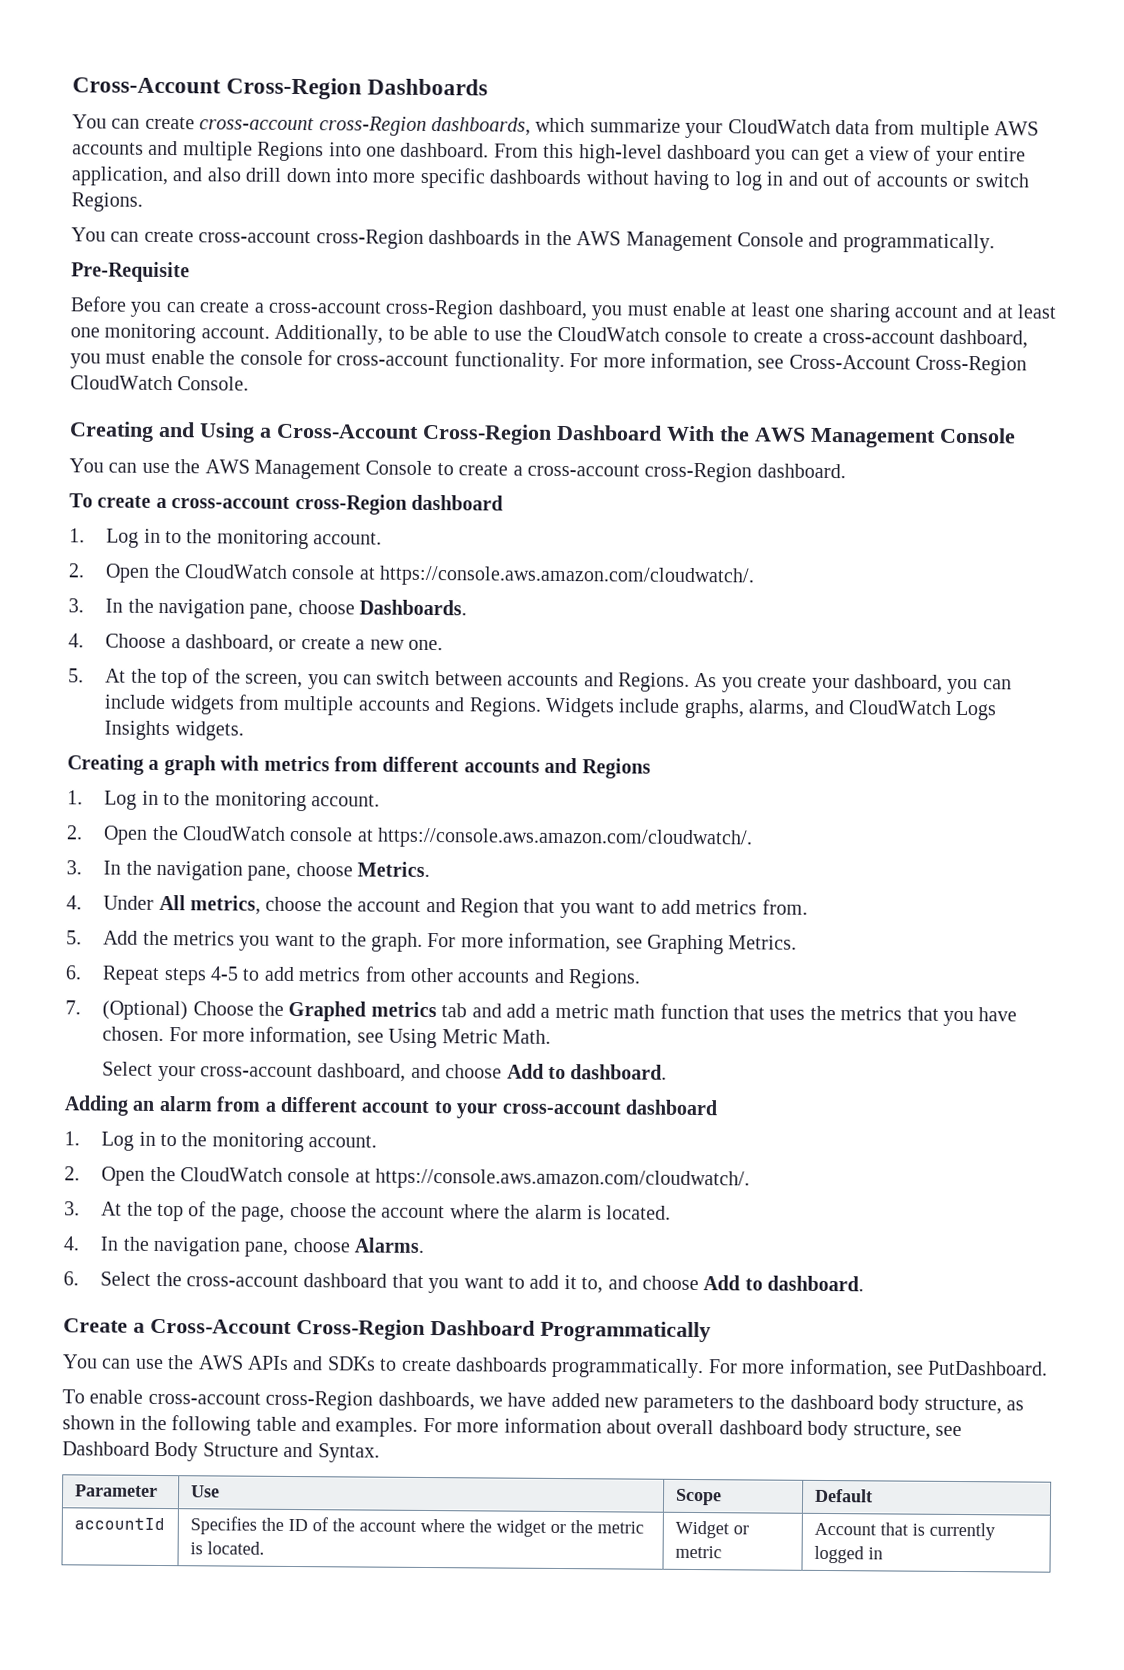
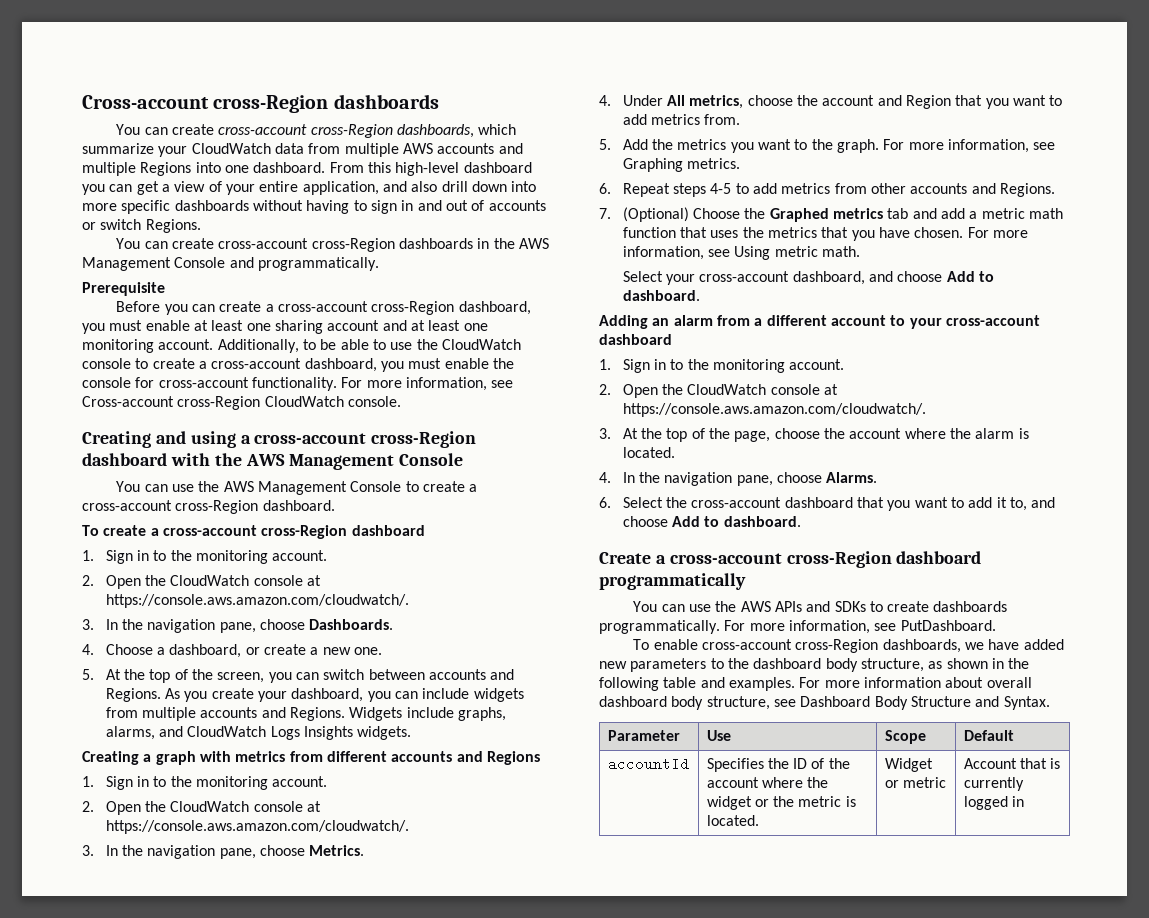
- Cross-Account Cross-Region Dashboards
+ Cross-account cross-Region dashboards
- From this high-level dashboard you can get a view of your entire application, and also drill down into more specific dashboards without having to log in and out of accounts or switch Regions.
+ From this high-level dashboard you can get a view of your entire application, and also drill down into more specific dashboards without having to sign in and out of accounts or switch Regions.
- Pre-Requisite
+ Prerequisite
- For more information, see Cross-Account Cross-Region CloudWatch Console.
- Creating and Using a Cross-Account Cross-Region Dashboard With the AWS Management Console
+ For more information, see Cross-account cross-Region CloudWatch console.
+ Creating and using a cross-account cross-Region dashboard with the AWS Management Console
  To create a cross-account cross-Region dashboard
- 1. Log in to the monitoring account.
+ 1. Sign in to the monitoring account.
  Creating a graph with metrics from different accounts and Regions
- 1. Log in to the monitoring account.
+ 1. Sign in to the monitoring account.
- For more information, see Graphing Metrics.
+ For more information, see Graphing metrics.
- For more information, see Using Metric Math.
+ For more information, see Using metric math.
  Adding an alarm from a different account to your cross-account dashboard
- 1. Log in to the monitoring account.
+ 1. Sign in to the monitoring account.
- Create a Cross-Account Cross-Region Dashboard Programmatically
+ Create a cross-account cross-Region dashboard programmatically

